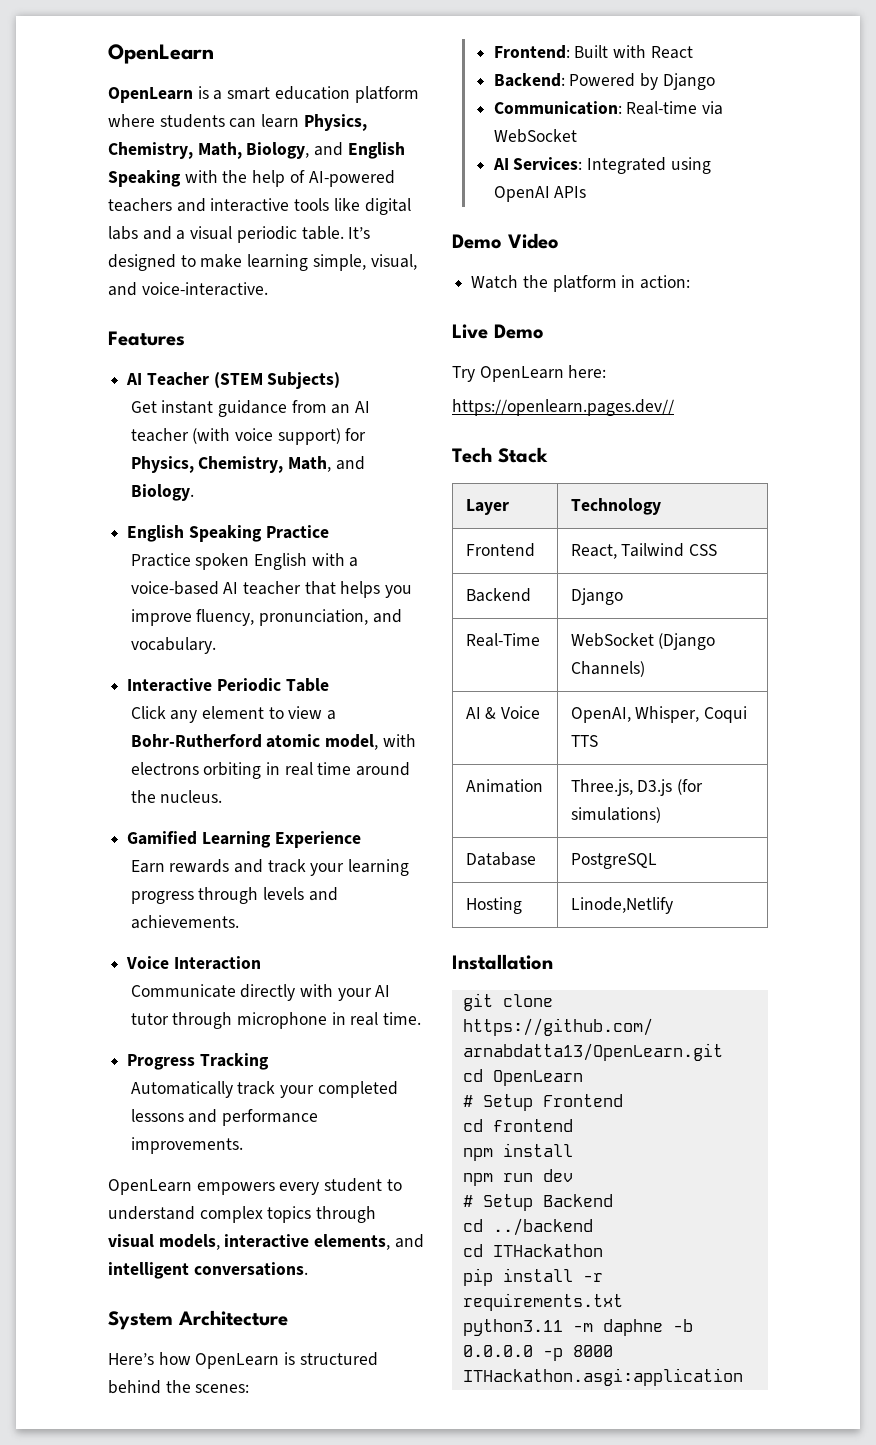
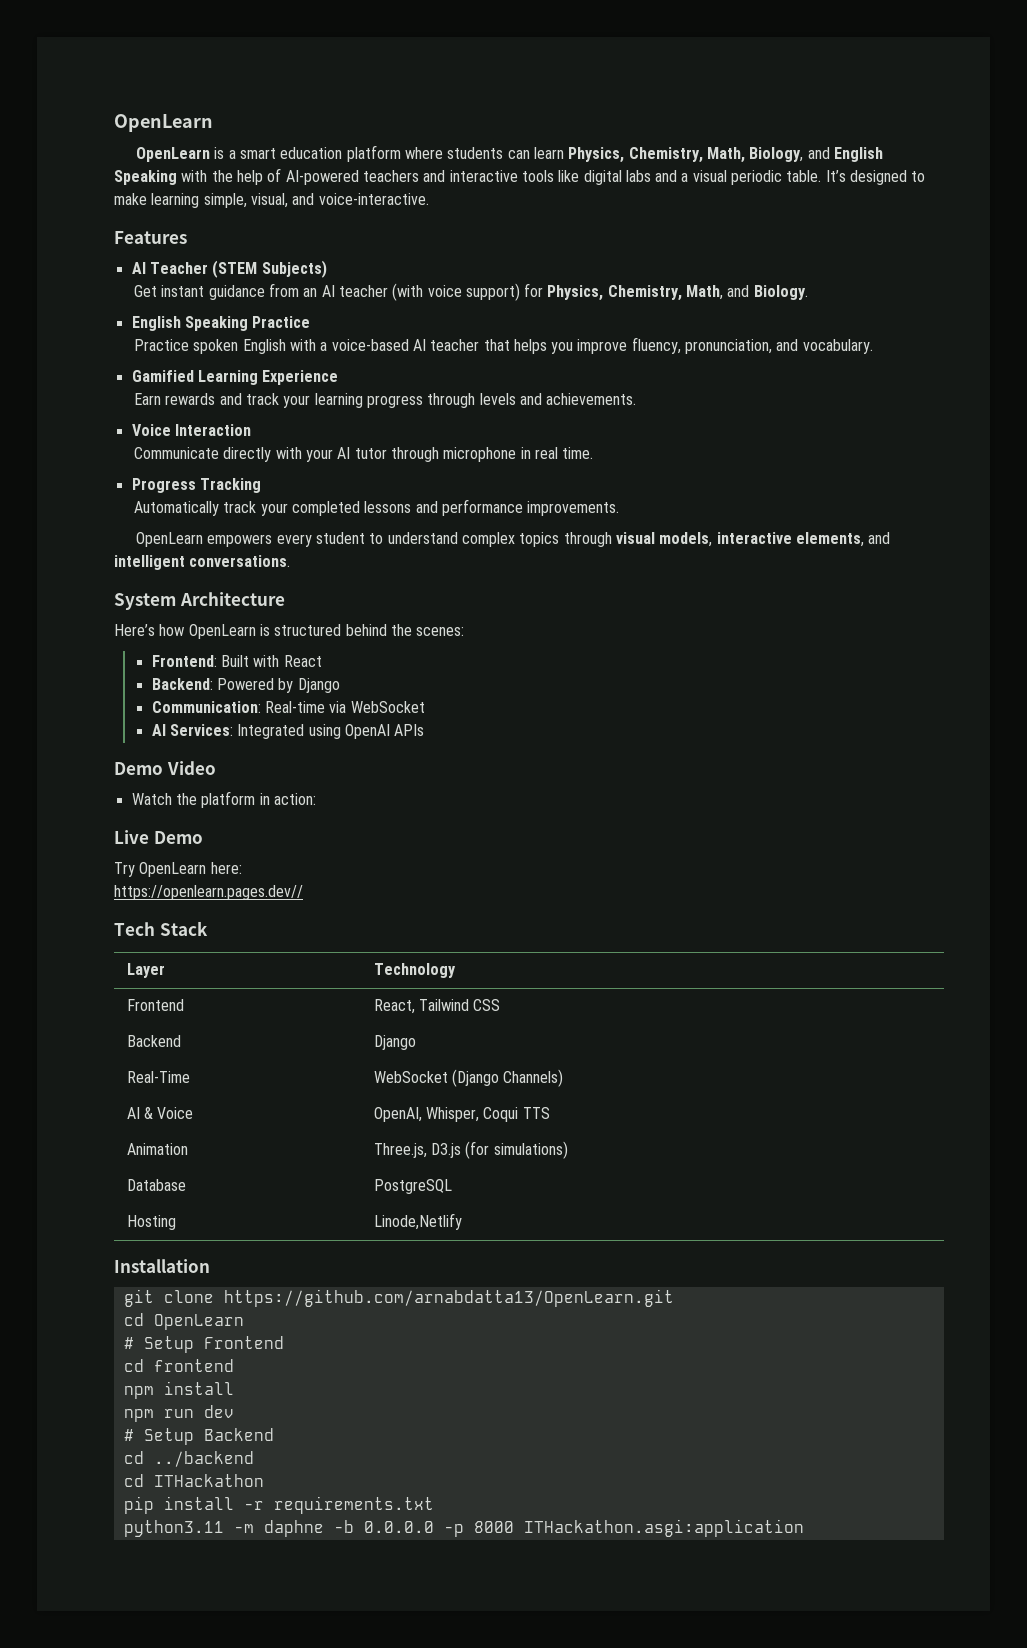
- Interactive Periodic Table
- Click any element to view a Bohr-Rutherford atomic model, with electrons orbiting in real time around the nucleus.

